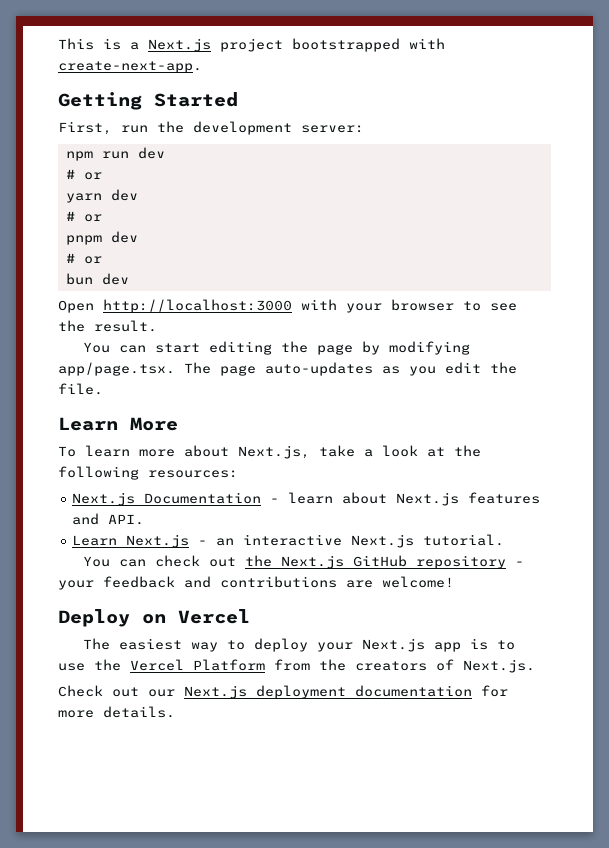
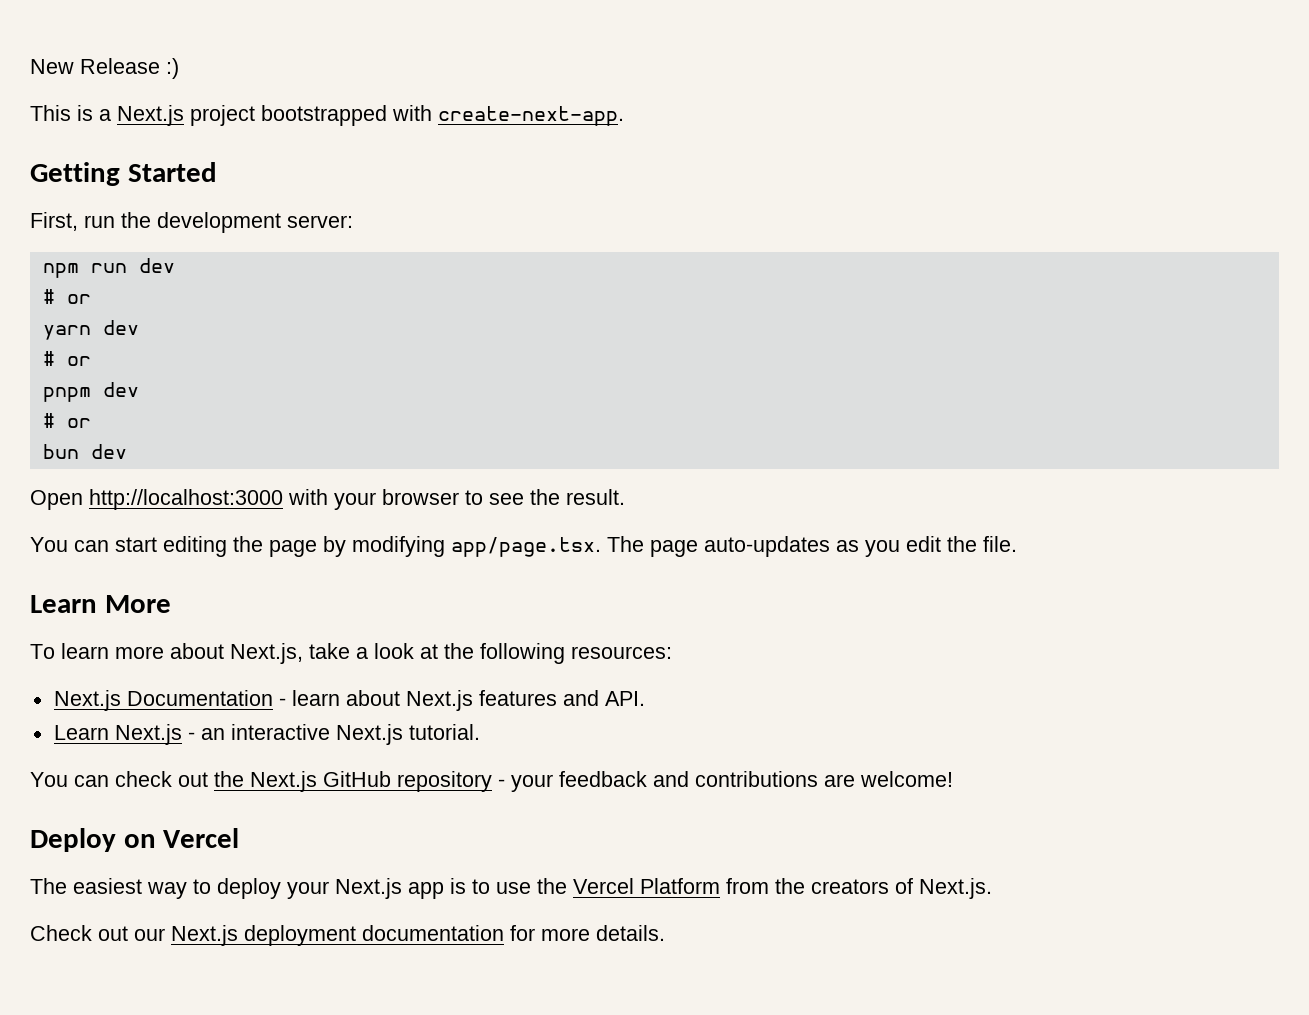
+ New Release :)

